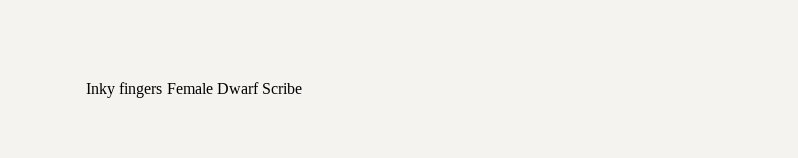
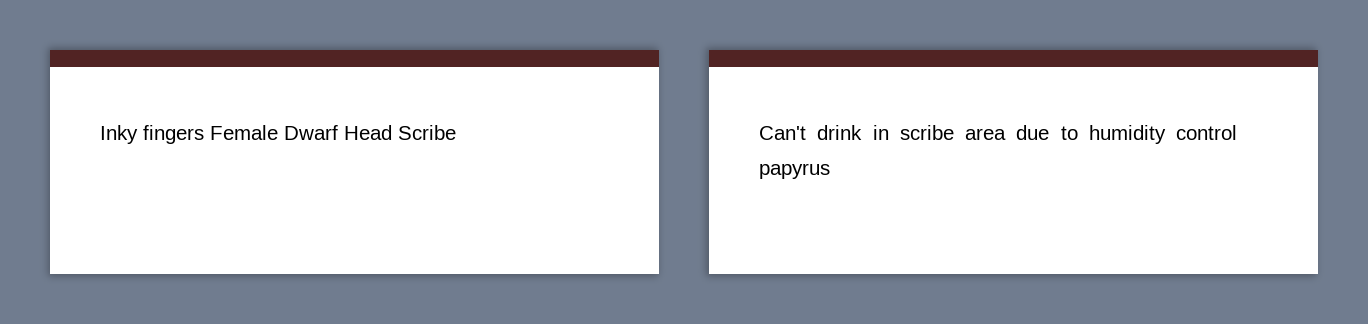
- Inky fingers Female Dwarf Scribe
+ Inky fingers Female Dwarf Head Scribe
+ Can't drink in scribe area due to humidity control papyrus

